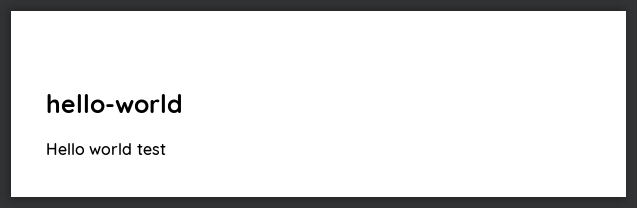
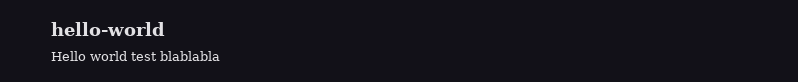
- Hello world test
+ Hello world test blablabla

